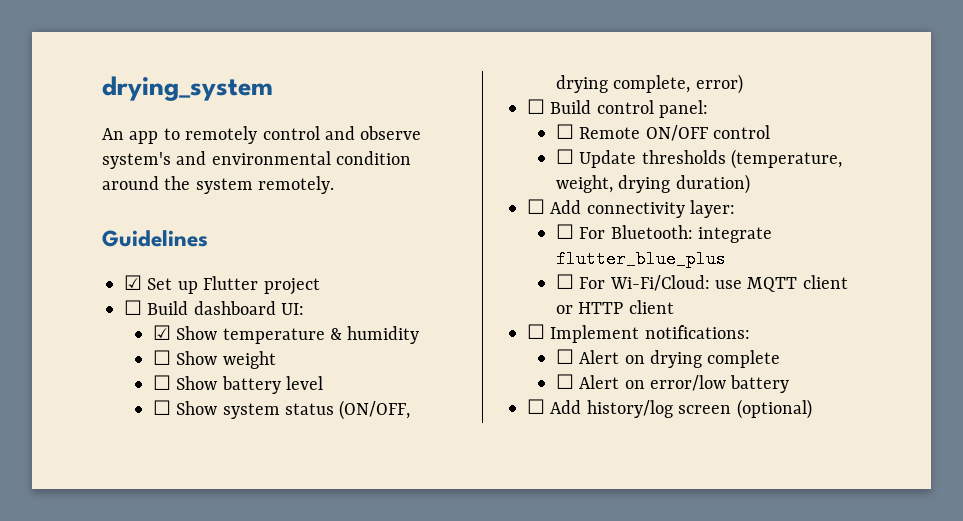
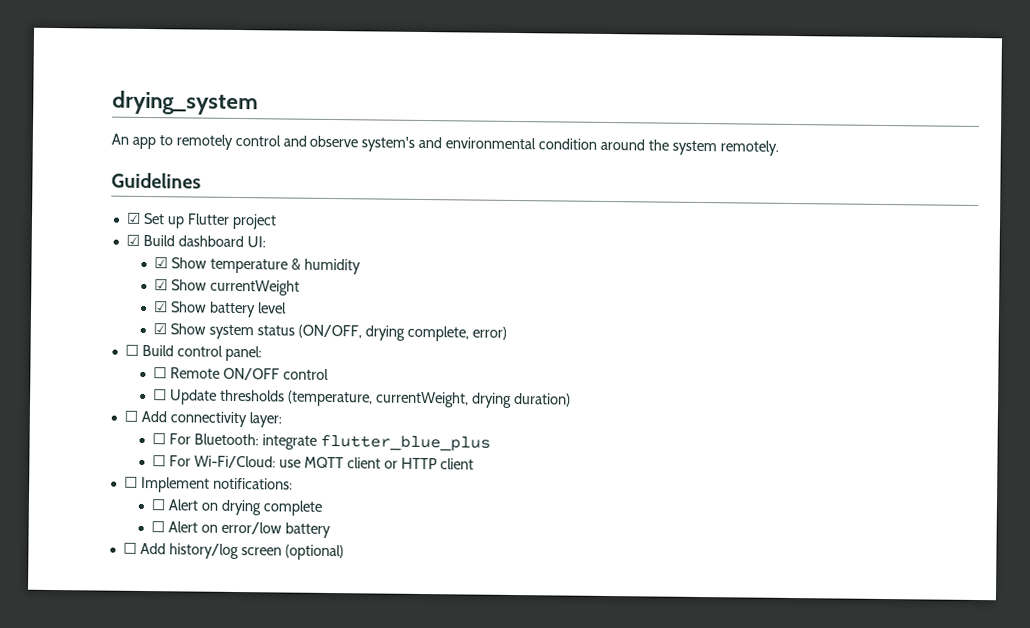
- ☐ Build dashboard UI:
+ ☑ Build dashboard UI:
- ☐ Show weight
- ☐ Show battery level
+ ☑ Show currentWeight
+ ☑ Show battery level
- ☐ Show system status (ON/OFF, drying complete, error)
+ ☑ Show system status (ON/OFF, drying complete, error)
- ☐ Update thresholds (temperature, weight, drying duration)
+ ☐ Update thresholds (temperature, currentWeight, drying duration)

